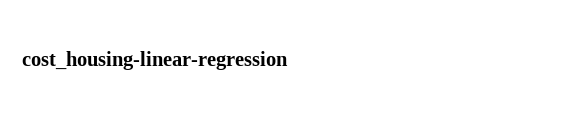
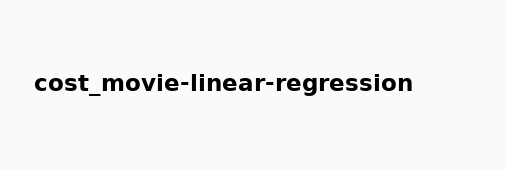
- cost_housing-linear-regression
+ cost_movie-linear-regression

